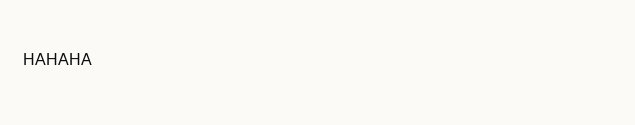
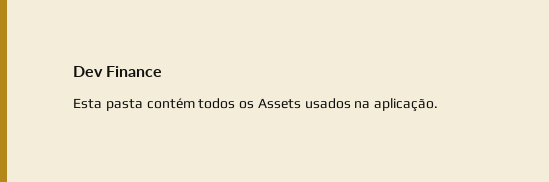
- HAHAHA
+ Dev Finance
+ Esta pasta contém todos os Assets usados na aplicação.

